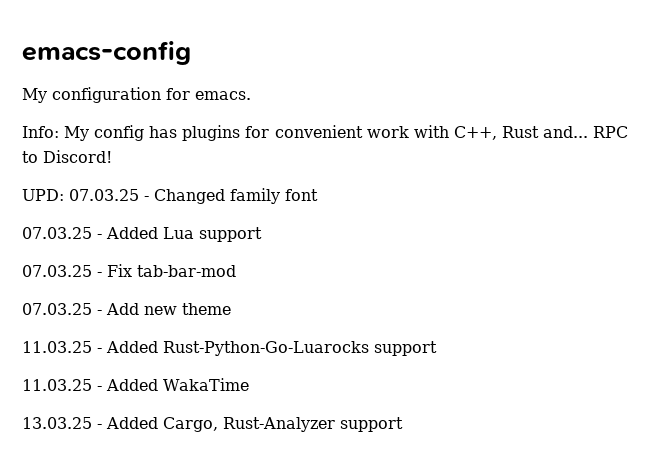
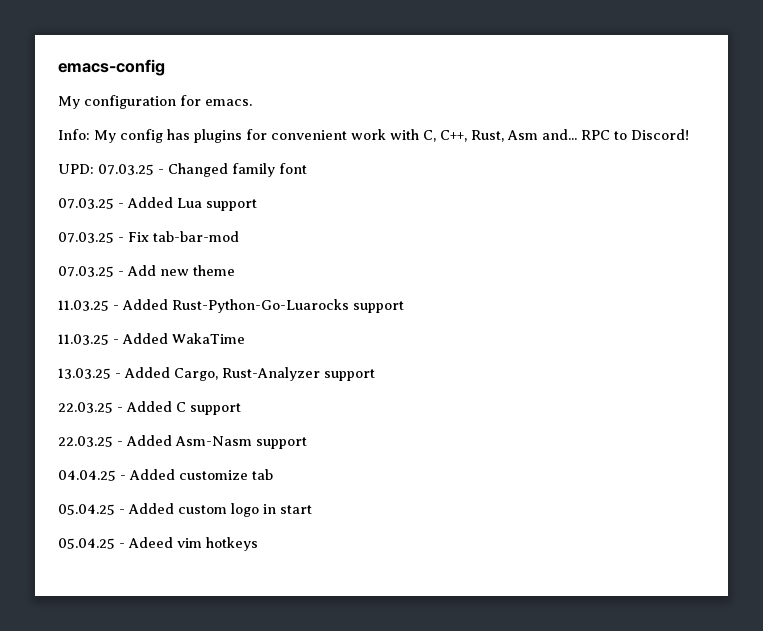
- Info: My config has plugins for convenient work with C++, Rust and...
+ Info: My config has plugins for convenient work with C, C++, Rust, Asm and...
+ 22.03.25 - Added C support
+ 22.03.25 - Added Asm-Nasm support
+ 04.04.25 - Added customize tab
+ 05.04.25 - Added custom logo in start
+ 05.04.25 - Adeed vim hotkeys

